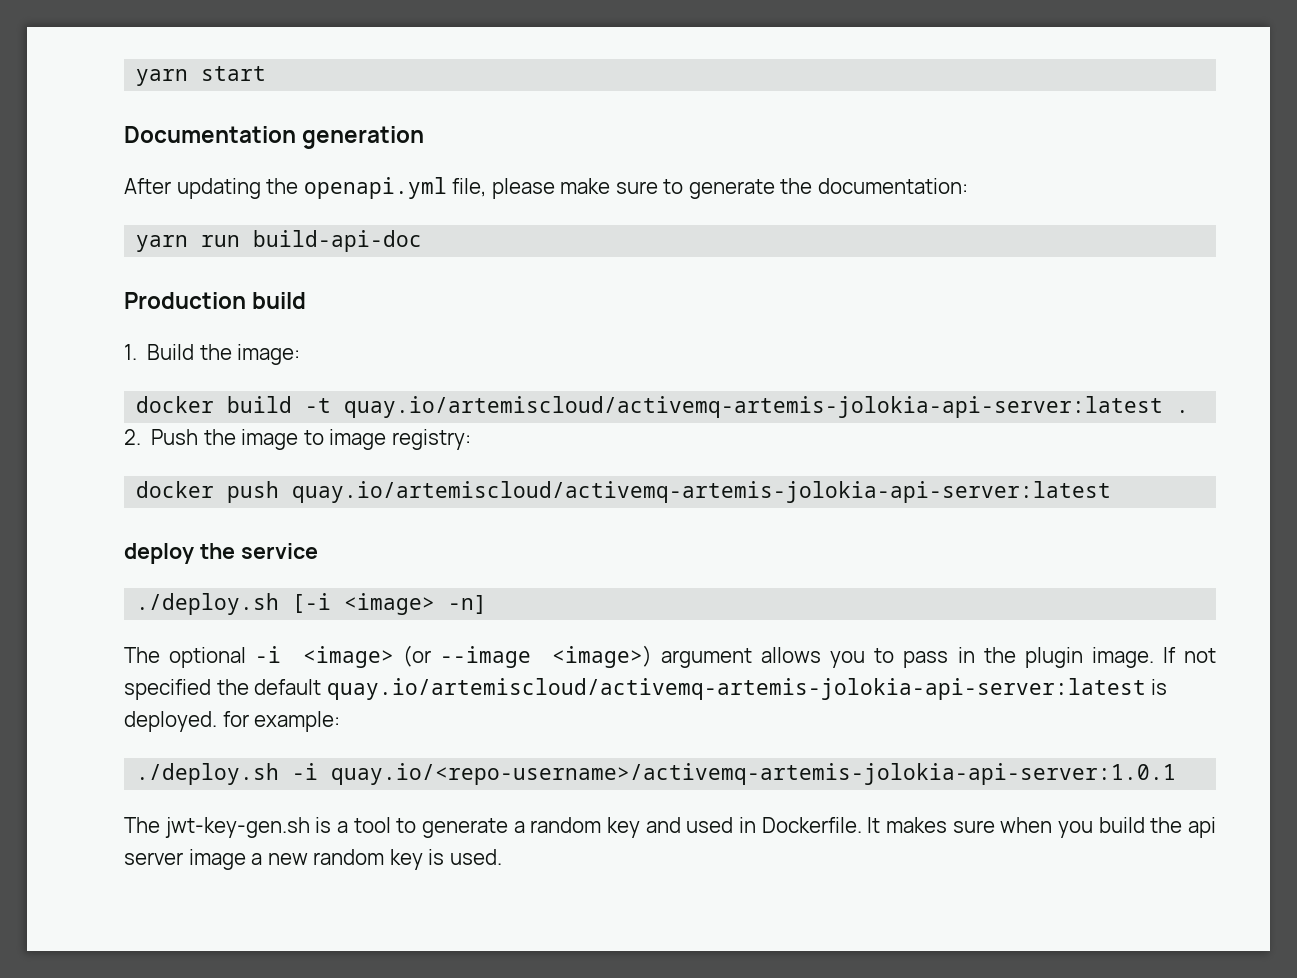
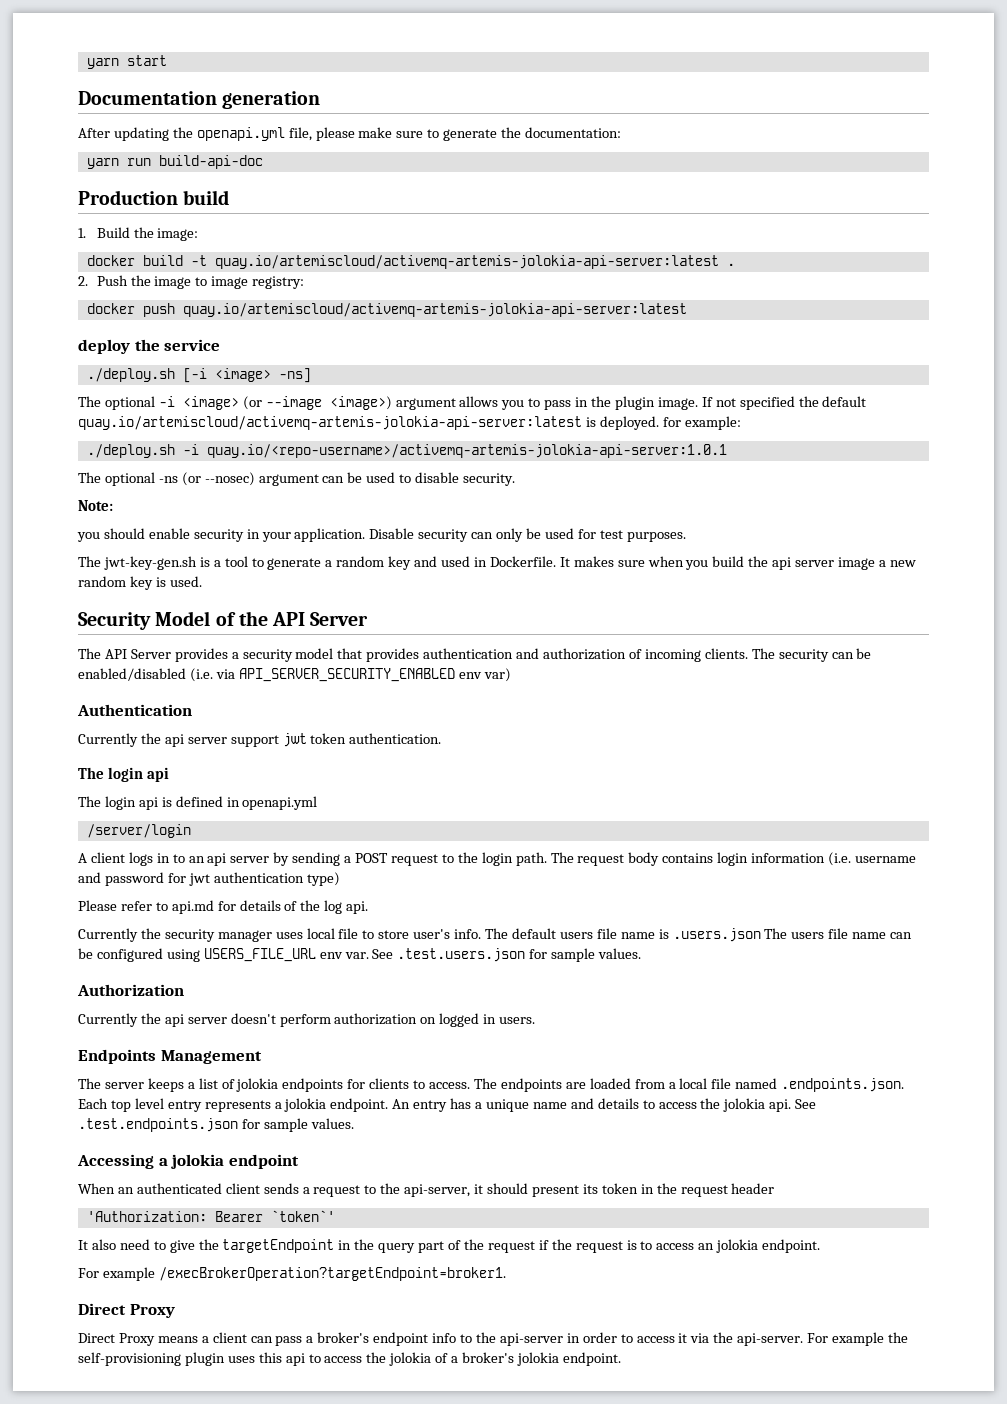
- ./deploy.sh [-i <image> -n]
+ ./deploy.sh [-i <image> -ns]
+ The optional -ns (or --nosec) argument can be used to disable security.
+ Note:
+ you should enable security in your application. Disable security can only be used for test purposes.
+ Security Model of the API Server
+ The API Server provides a security model that provides authentication and authorization of incoming clients. The security can be enabled/disabled (i.e. via API_SERVER_SECURITY_ENABLED env var)
+ Authentication
+ Currently the api server support jwt token authentication.
+ The login api
+ The login api is defined in openapi.yml
+ /server/login
+ A client logs in to an api server by sending a POST request to the login path. The request body contains login information (i.e. username and password for jwt authentication type)
+ Please refer to api.md for details of the log api.
+ Currently the security manager uses local file to store user's info. The default users file name is .users.json The users file name can be configured using USERS_FILE_URL env var. See .test.users.json for sample values.
+ Authorization
+ Currently the api server doesn't perform authorization on logged in users.
+ Endpoints Management
+ The server keeps a list of jolokia endpoints for clients to access. The endpoints are loaded from a local file named .endpoints.json. Each top level entry represents a jolokia endpoint. An entry has a unique name and details to access the jolokia api. See .test.endpoints.json for sample values.
+ Accessing a jolokia endpoint
+ When an authenticated client sends a request to the api-server, it should present its token in the request header
+ 'Authorization: Bearer `token`'
+ It also need to give the targetEndpoint in the query part of the request if the request is to access an jolokia endpoint.
+ For example /execBrokerOperation?targetEndpoint=broker1.
+ Direct Proxy
+ Direct Proxy means a client can pass a broker's endpoint info to the api-server in order to access it via the api-server. For example the self-provisioning plugin uses this api to access the jolokia of a broker's jolokia endpoint.

